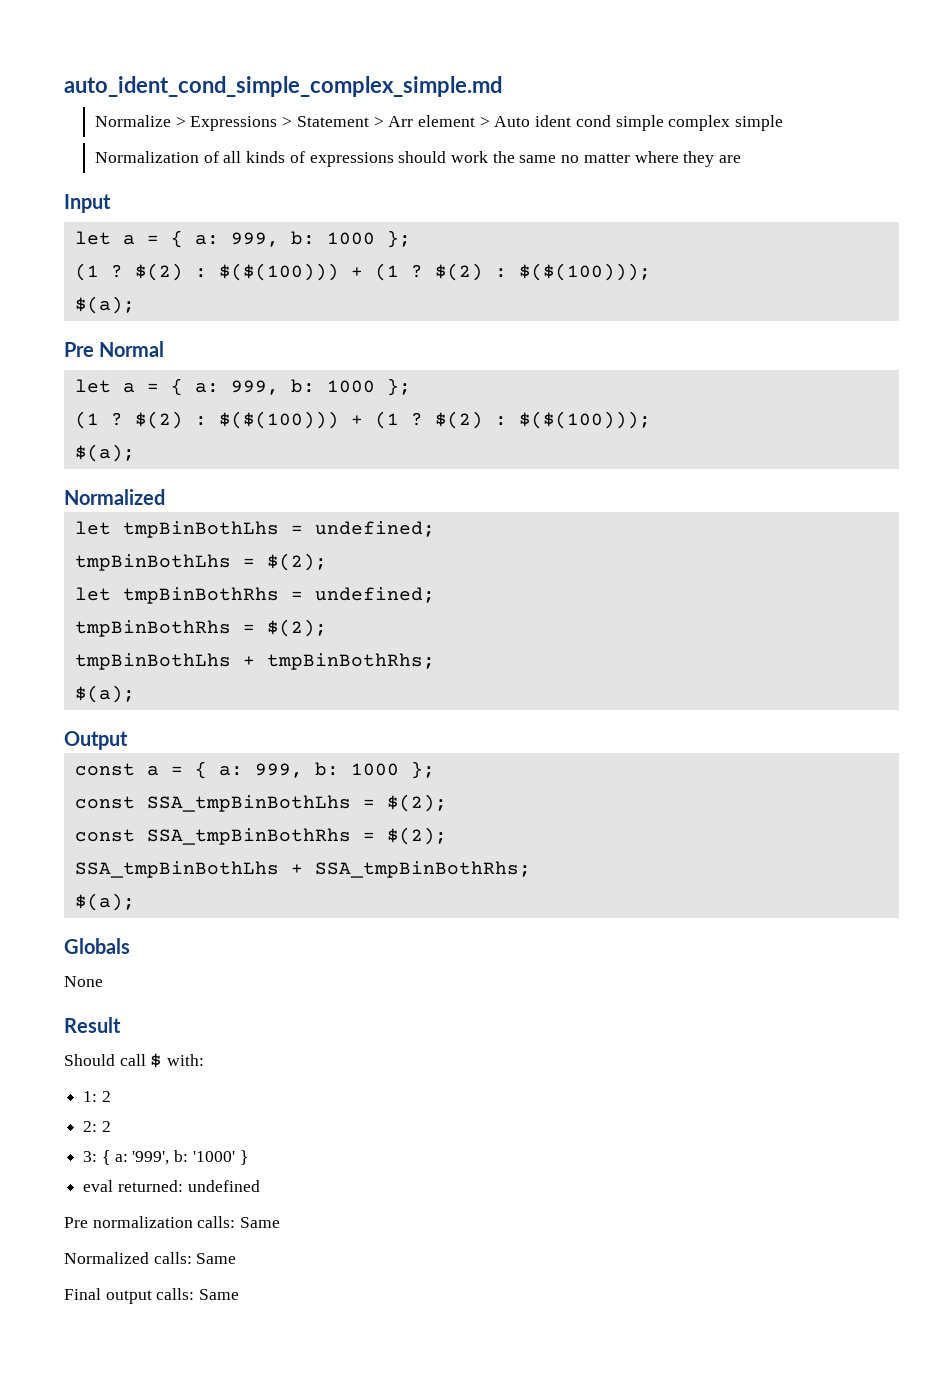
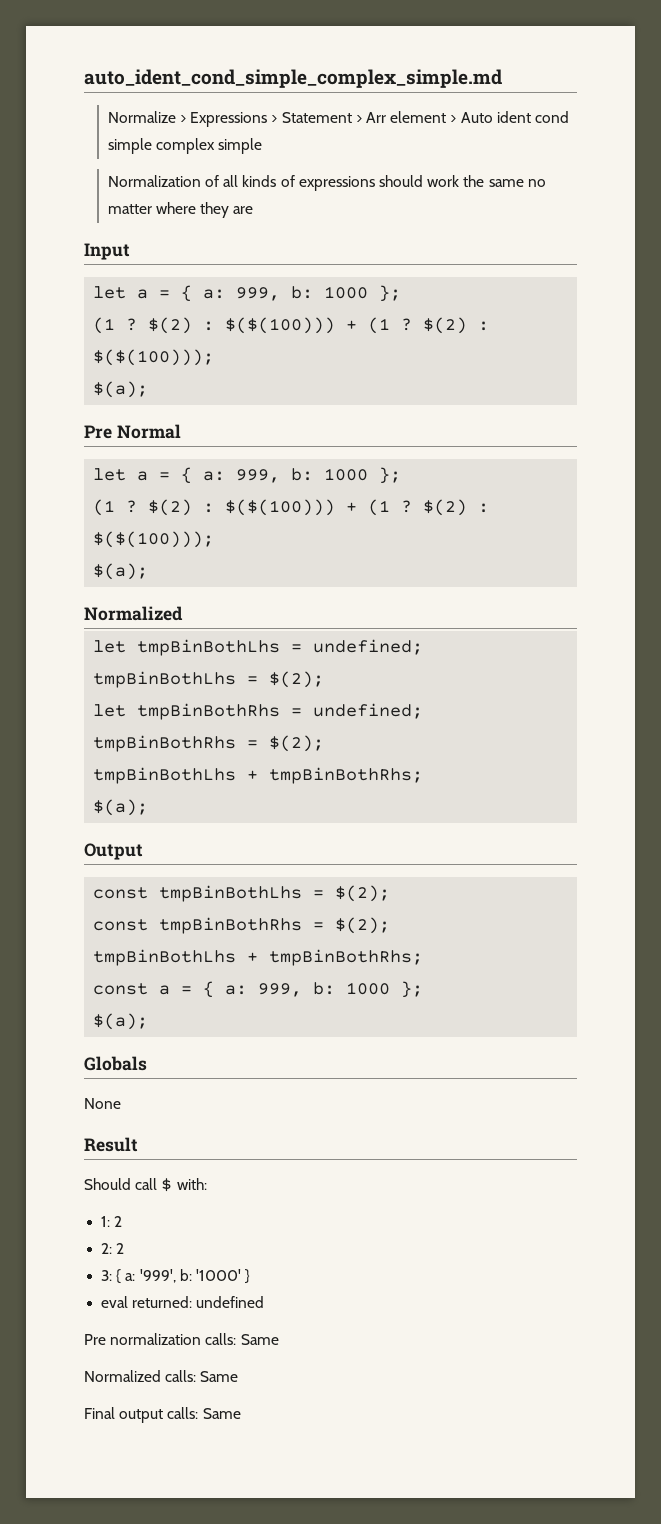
+ const tmpBinBothLhs = $(2);
+ const tmpBinBothRhs = $(2);
+ tmpBinBothLhs + tmpBinBothRhs;
- const SSA_tmpBinBothLhs = $(2);
- const SSA_tmpBinBothRhs = $(2);
- SSA_tmpBinBothLhs + SSA_tmpBinBothRhs;

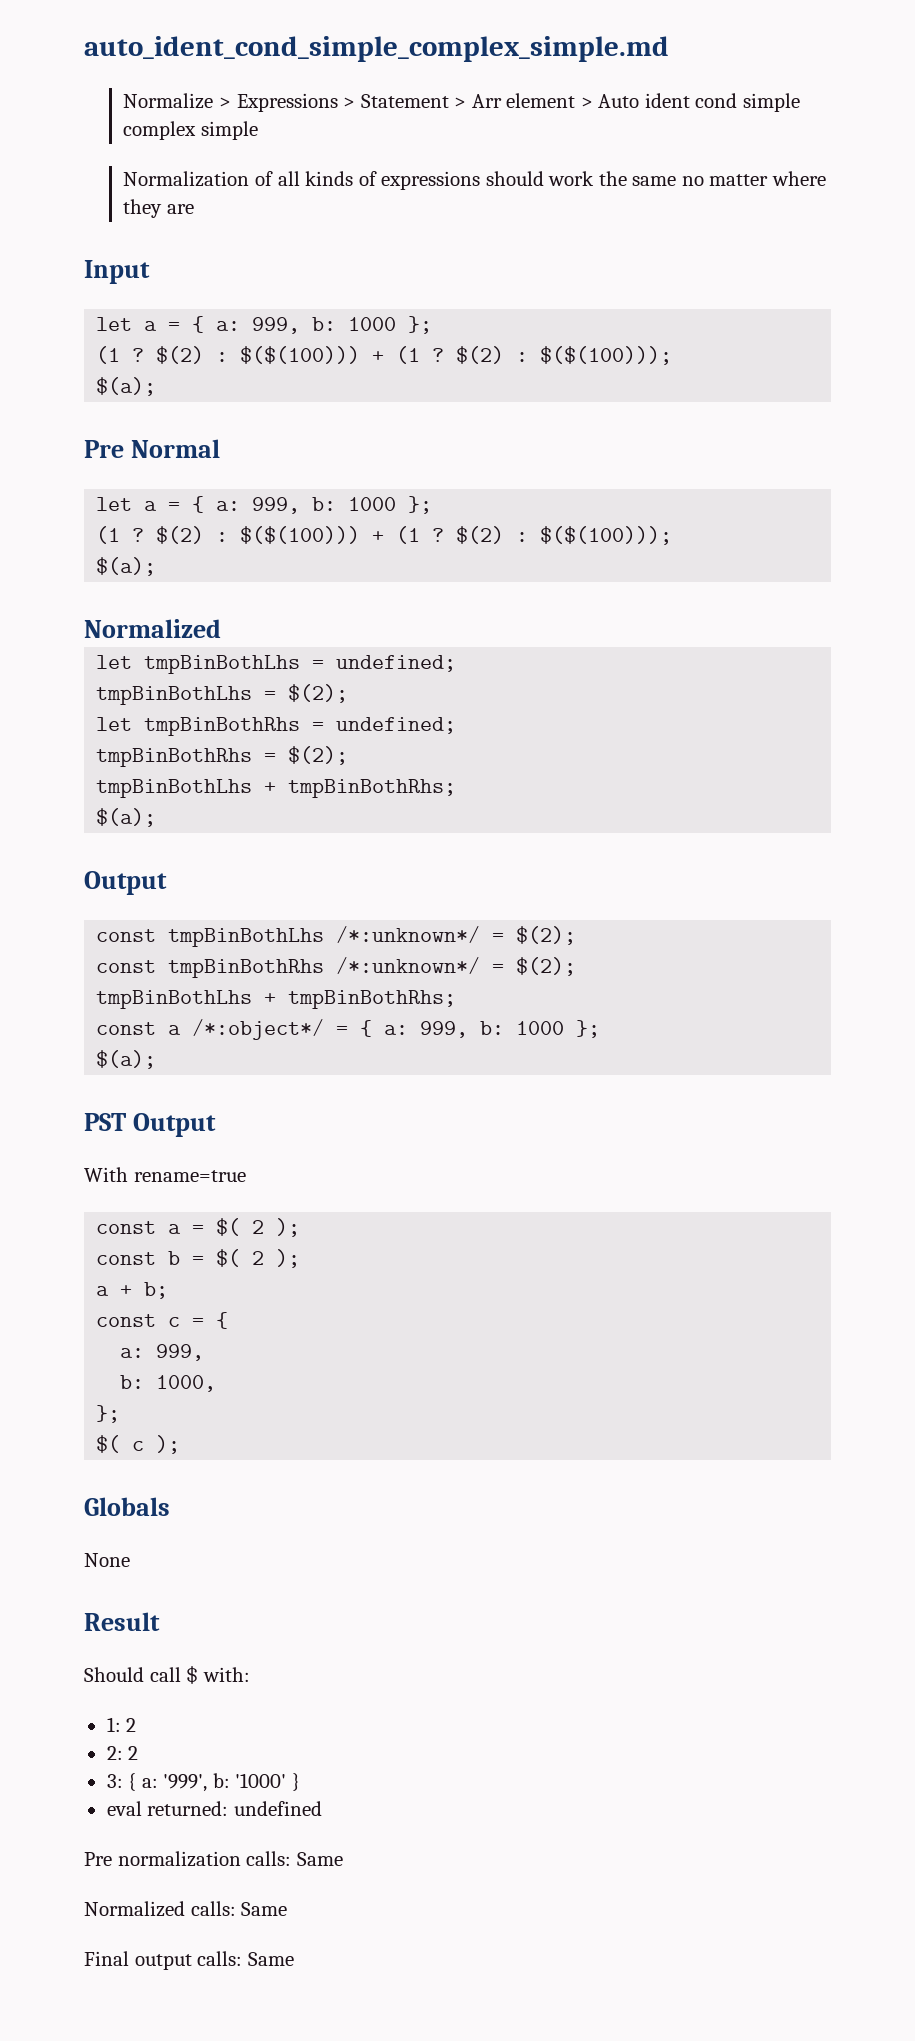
- const tmpBinBothLhs = $(2);
+ const tmpBinBothLhs /*:unknown*/ = $(2);
- const tmpBinBothRhs = $(2);
+ const tmpBinBothRhs /*:unknown*/ = $(2);
- const a = { a: 999, b: 1000 };
+ const a /*:object*/ = { a: 999, b: 1000 };
+ PST Output
+ With rename=true
+ const a = $( 2 );
+ const b = $( 2 );
+ a + b;
+ const c = {
+ a: 999,
+ b: 1000,
+ };
+ $( c );

